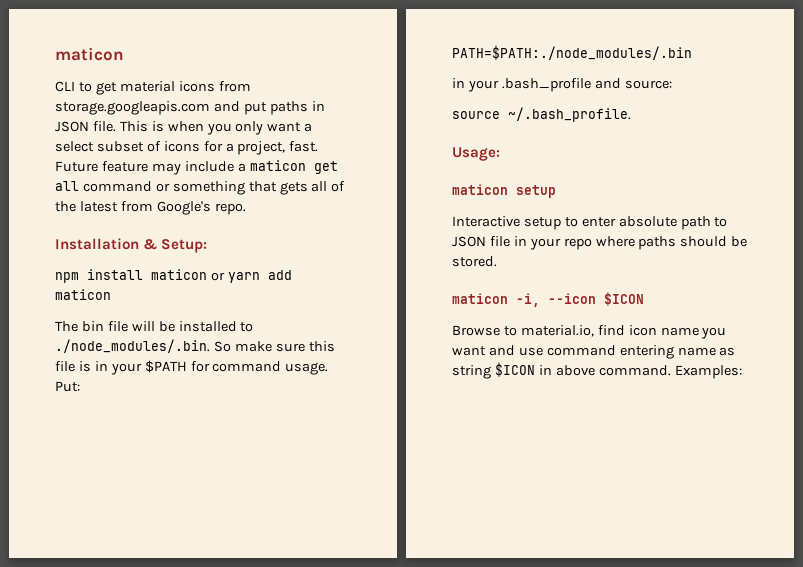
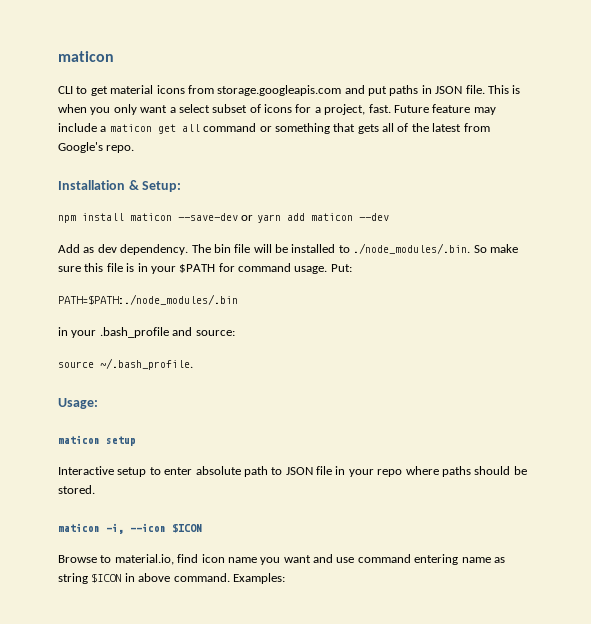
- npm install maticon or yarn add maticon
- The bin file will be installed to ./node_modules/.bin. So make sure this file is in your $PATH for command usage.
+ npm install maticon --save-dev or yarn add maticon --dev
+ Add as dev dependency. The bin file will be installed to ./node_modules/.bin. So make sure this file is in your $PATH for command usage.

